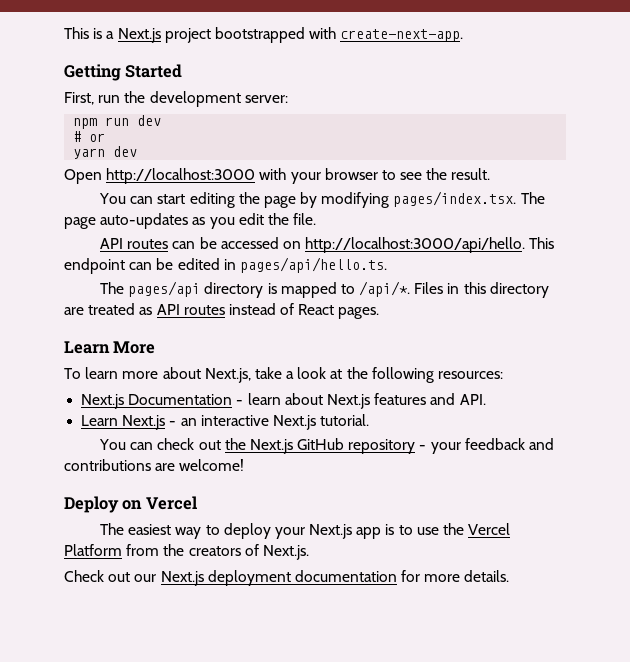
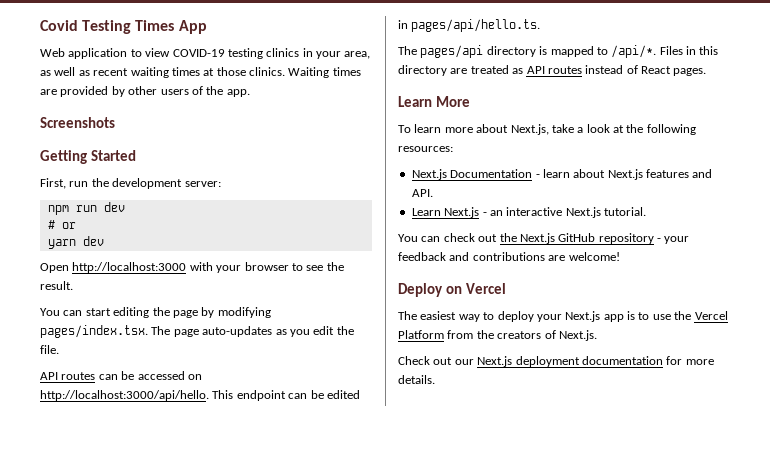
- This is a Next.js project bootstrapped with create-next-app.
+ Covid Testing Times App
+ Web application to view COVID-19 testing clinics in your area, as well as recent waiting times at those clinics. Waiting times are provided by other users of the app.
+ Screenshots

